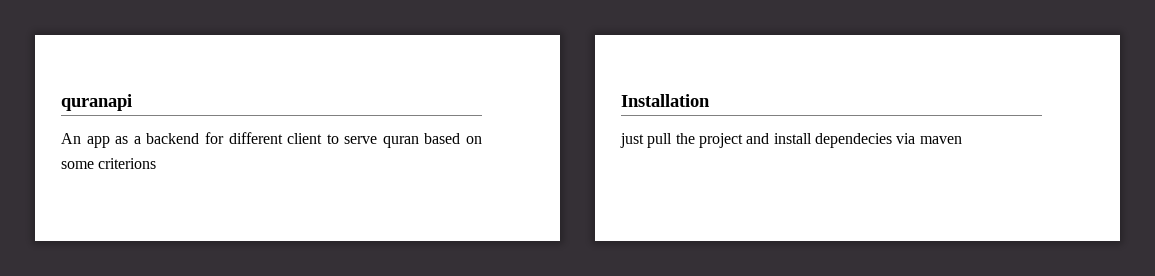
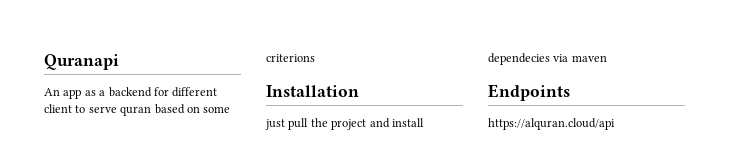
- quranapi
+ Quranapi
+ Endpoints
+ https://alquran.cloud/api

